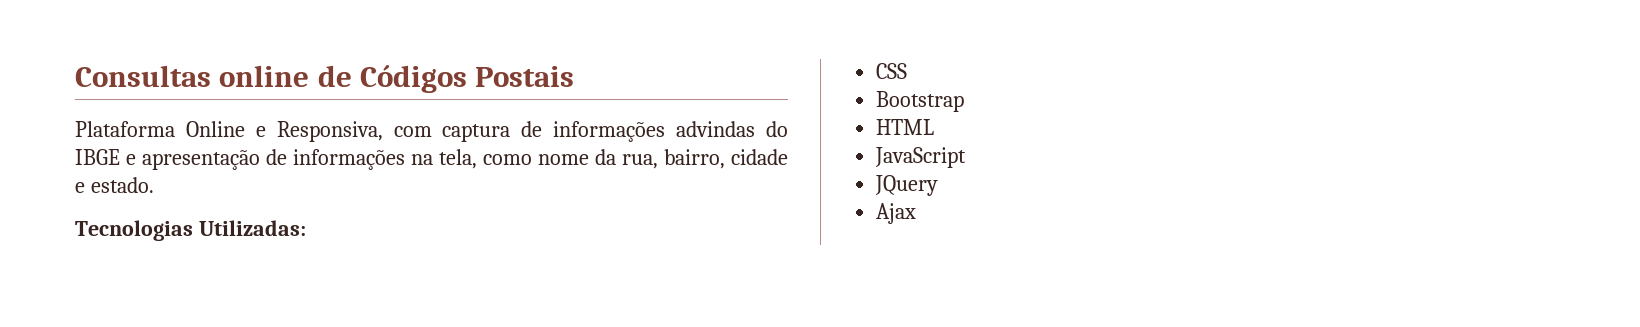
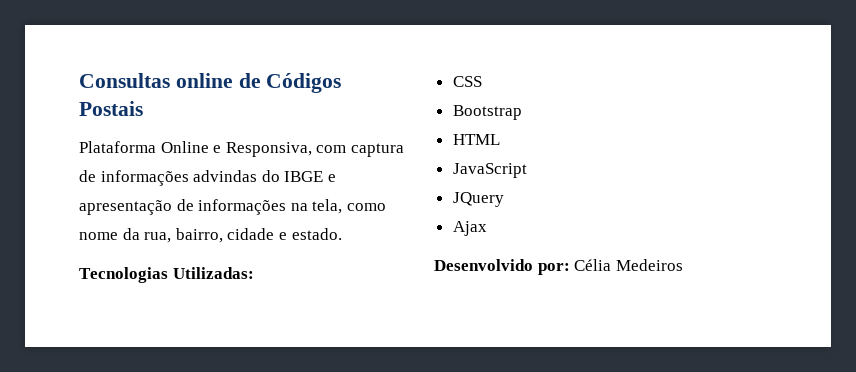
+ Desenvolvido por: Célia Medeiros

